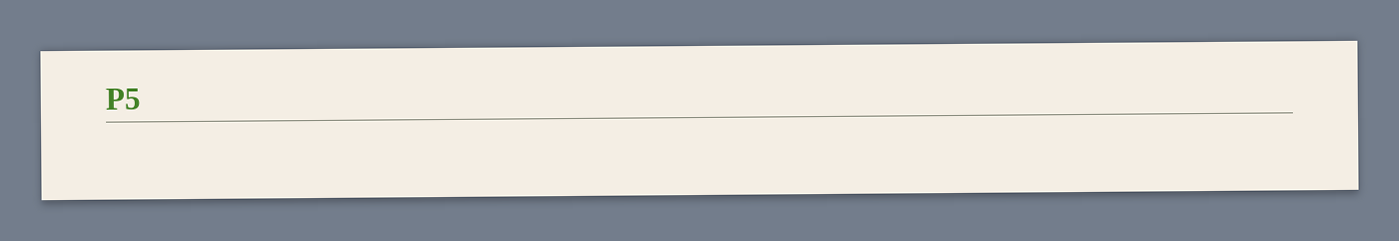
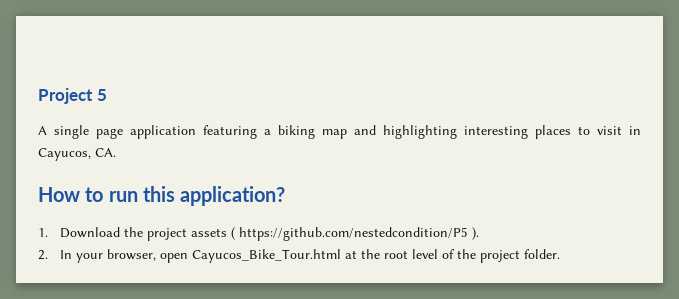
- P5
+ Project 5
+ A single page application featuring a biking map and highlighting interesting places to visit in Cayucos, CA.
+ How to run this application?
+ 1. Download the project assets ( https://github.com/nestedcondition/P5 ).
+ 2. In your browser, open Cayucos_Bike_Tour.html at the root level of the project folder.

